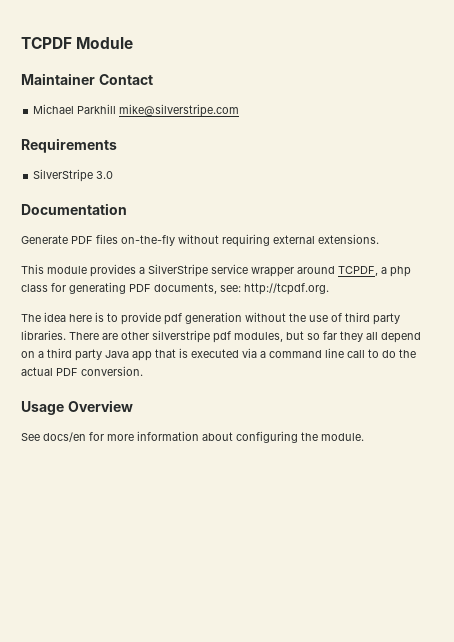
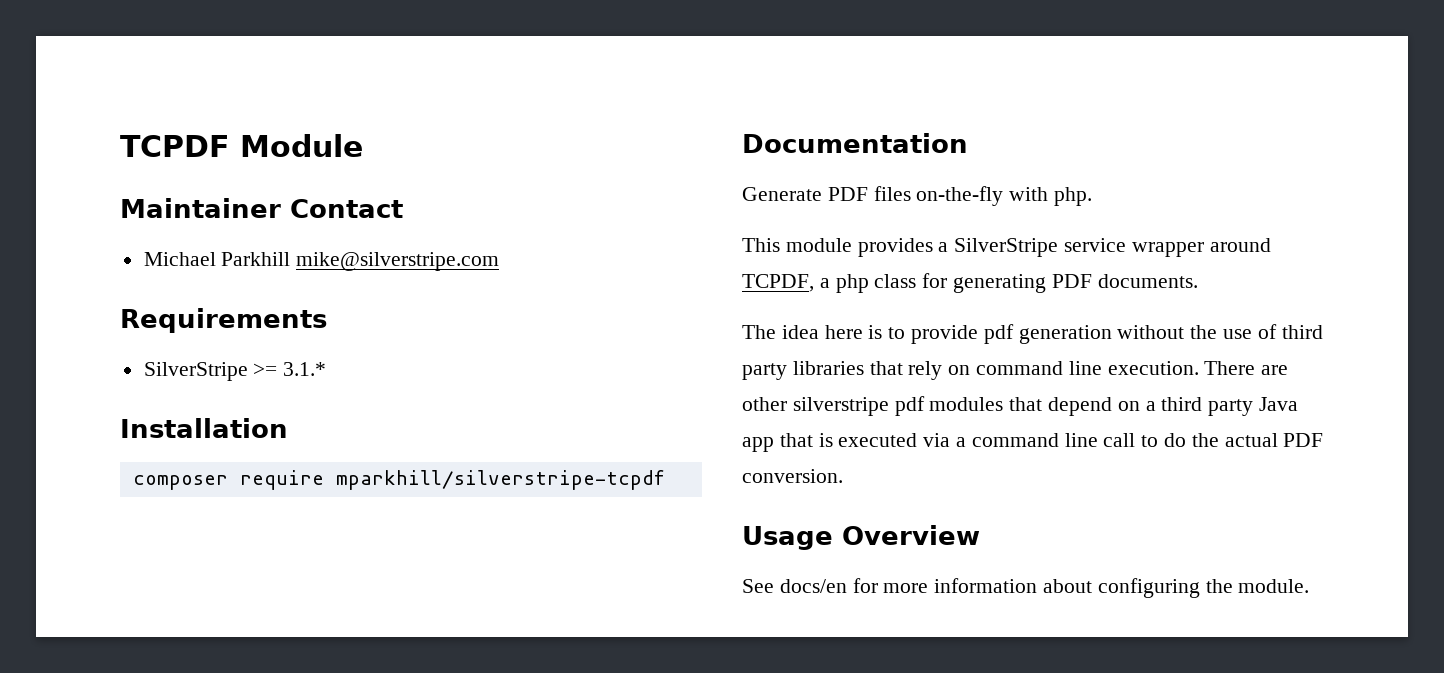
- SilverStripe 3.0
+ SilverStripe >= 3.1.*
+ Installation
+ composer require mparkhill/silverstripe-tcpdf
- Generate PDF files on-the-fly without requiring external extensions.
+ Generate PDF files on-the-fly with php.
- This module provides a SilverStripe service wrapper around TCPDF, a php class for generating PDF documents, see: http://tcpdf.org.
+ This module provides a SilverStripe service wrapper around TCPDF, a php class for generating PDF documents.
- The idea here is to provide pdf generation without the use of third party libraries.
+ The idea here is to provide pdf generation without the use of third party libraries that rely on command line execution.
- There are other silverstripe pdf modules, but so far they all depend on a third party Java app that is executed via a command line call to do the actual PDF conversion.
+ There are other silverstripe pdf modules that depend on a third party Java app that is executed via a command line call to do the actual PDF conversion.

